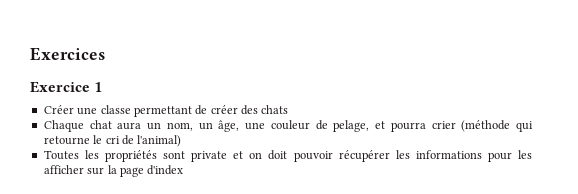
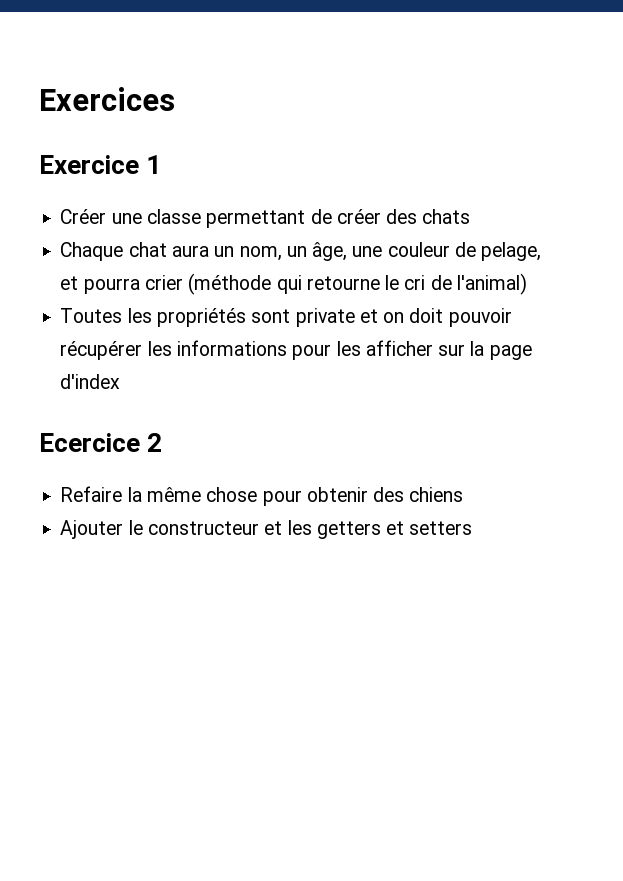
+ Ecercice 2
+ Refaire la même chose pour obtenir des chiens
+ Ajouter le constructeur et les getters et setters

